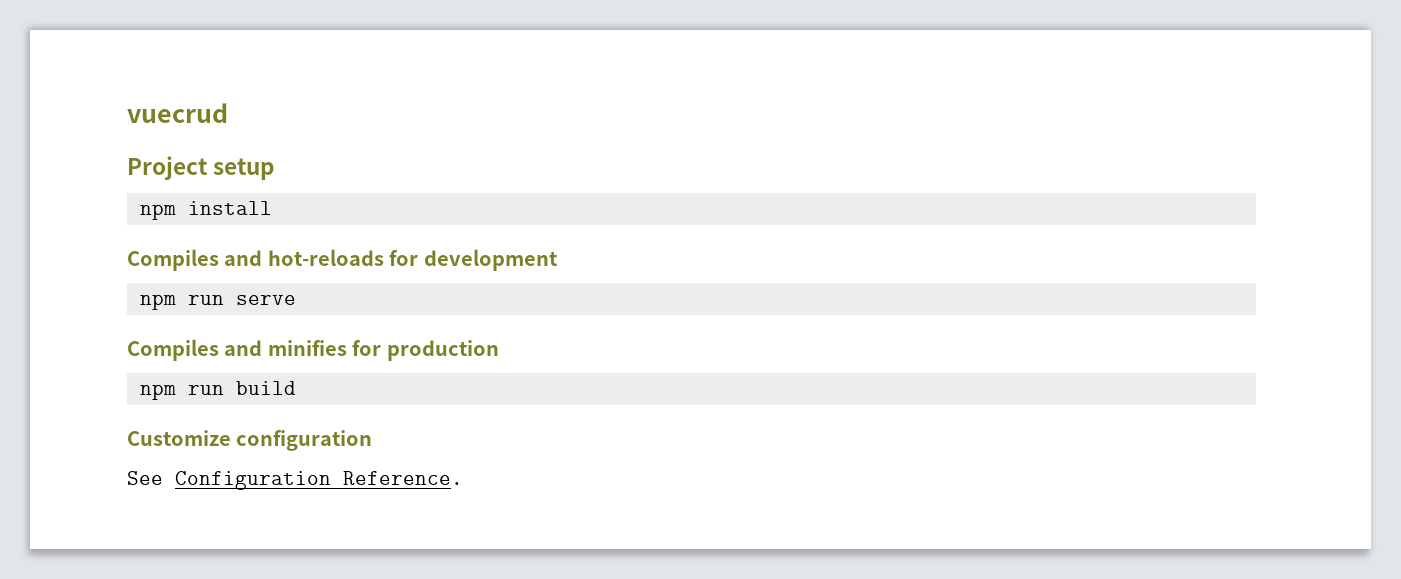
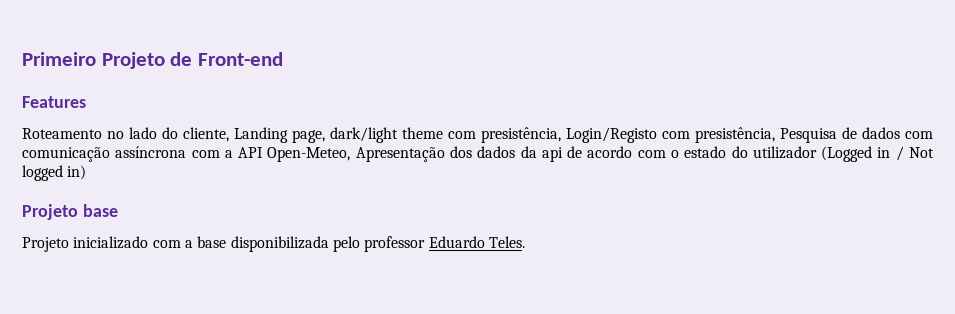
- vuecrud
- Project setup
- npm install
- Compiles and hot-reloads for development
- npm run serve
- Compiles and minifies for production
- npm run build
- Customize configuration
- See Configuration Reference.
+ Primeiro Projeto de Front-end
+ Features
+ Roteamento no lado do cliente, Landing page, dark/light theme com presistência, Login/Registo com presistência, Pesquisa de dados com comunicação assíncrona com a API Open-Meteo, Apresentação dos dados da api de acordo com o estado do utilizador (Logged in / Not logged in)
+ Projeto base
+ Projeto inicializado com a base disponibilizada pelo professor Eduardo Teles.

